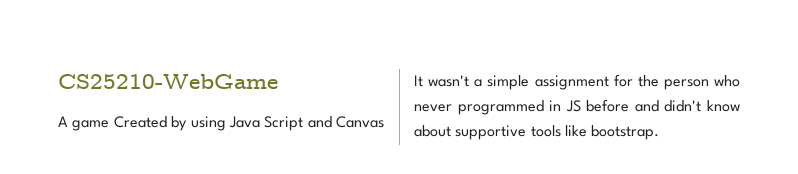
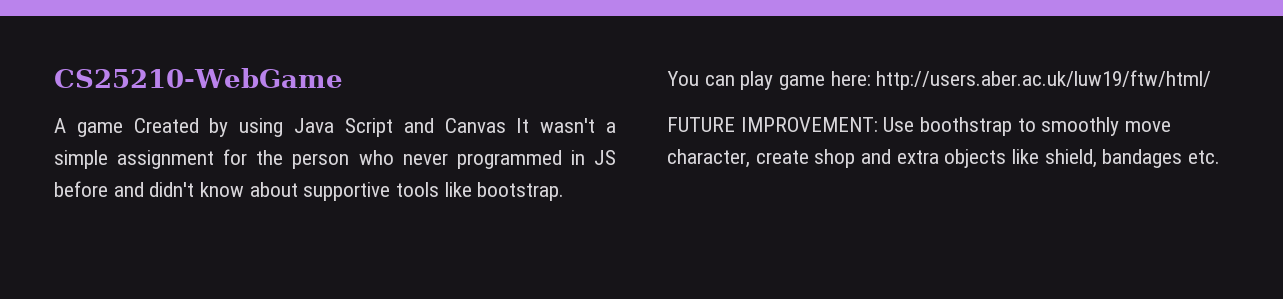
+ You can play game here: http://users.aber.ac.uk/luw19/ftw/html/
+ FUTURE IMPROVEMENT: Use boothstrap to smoothly move character, create shop and extra objects like shield, bandages etc.

